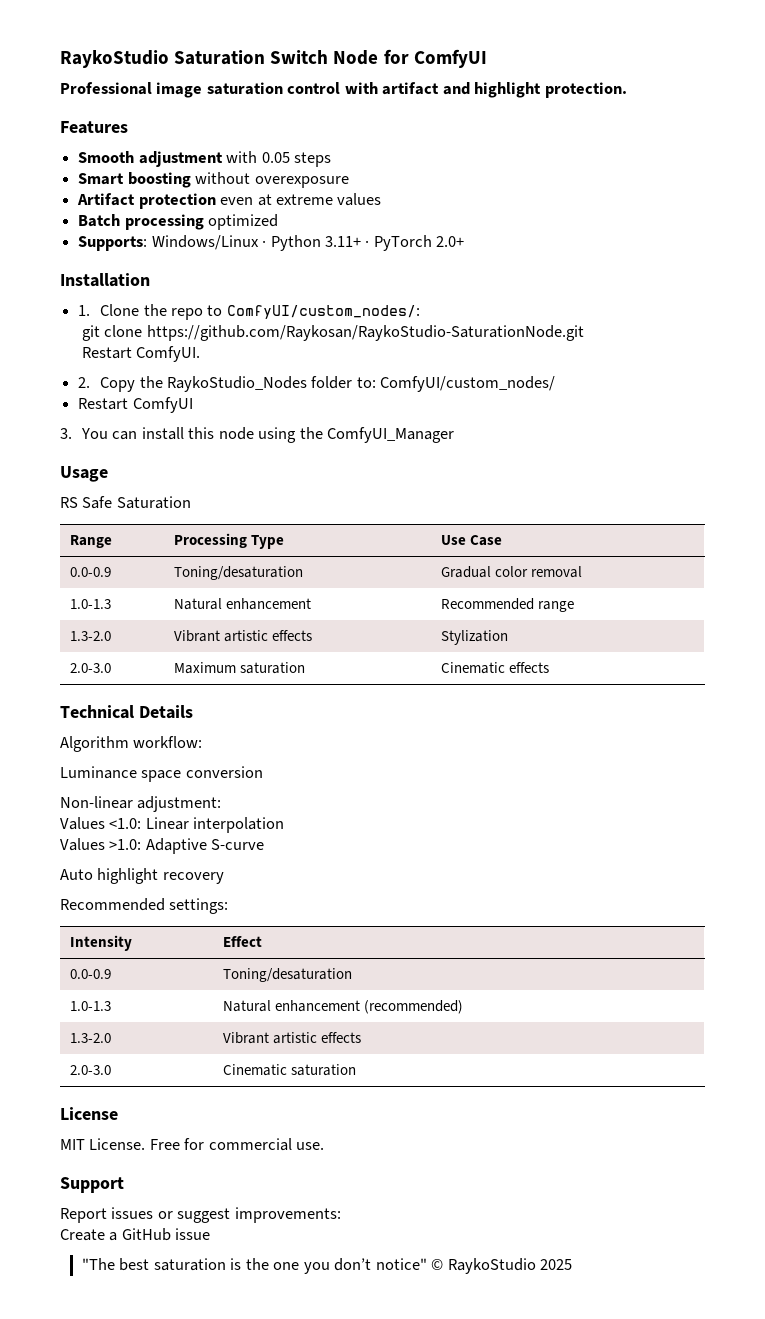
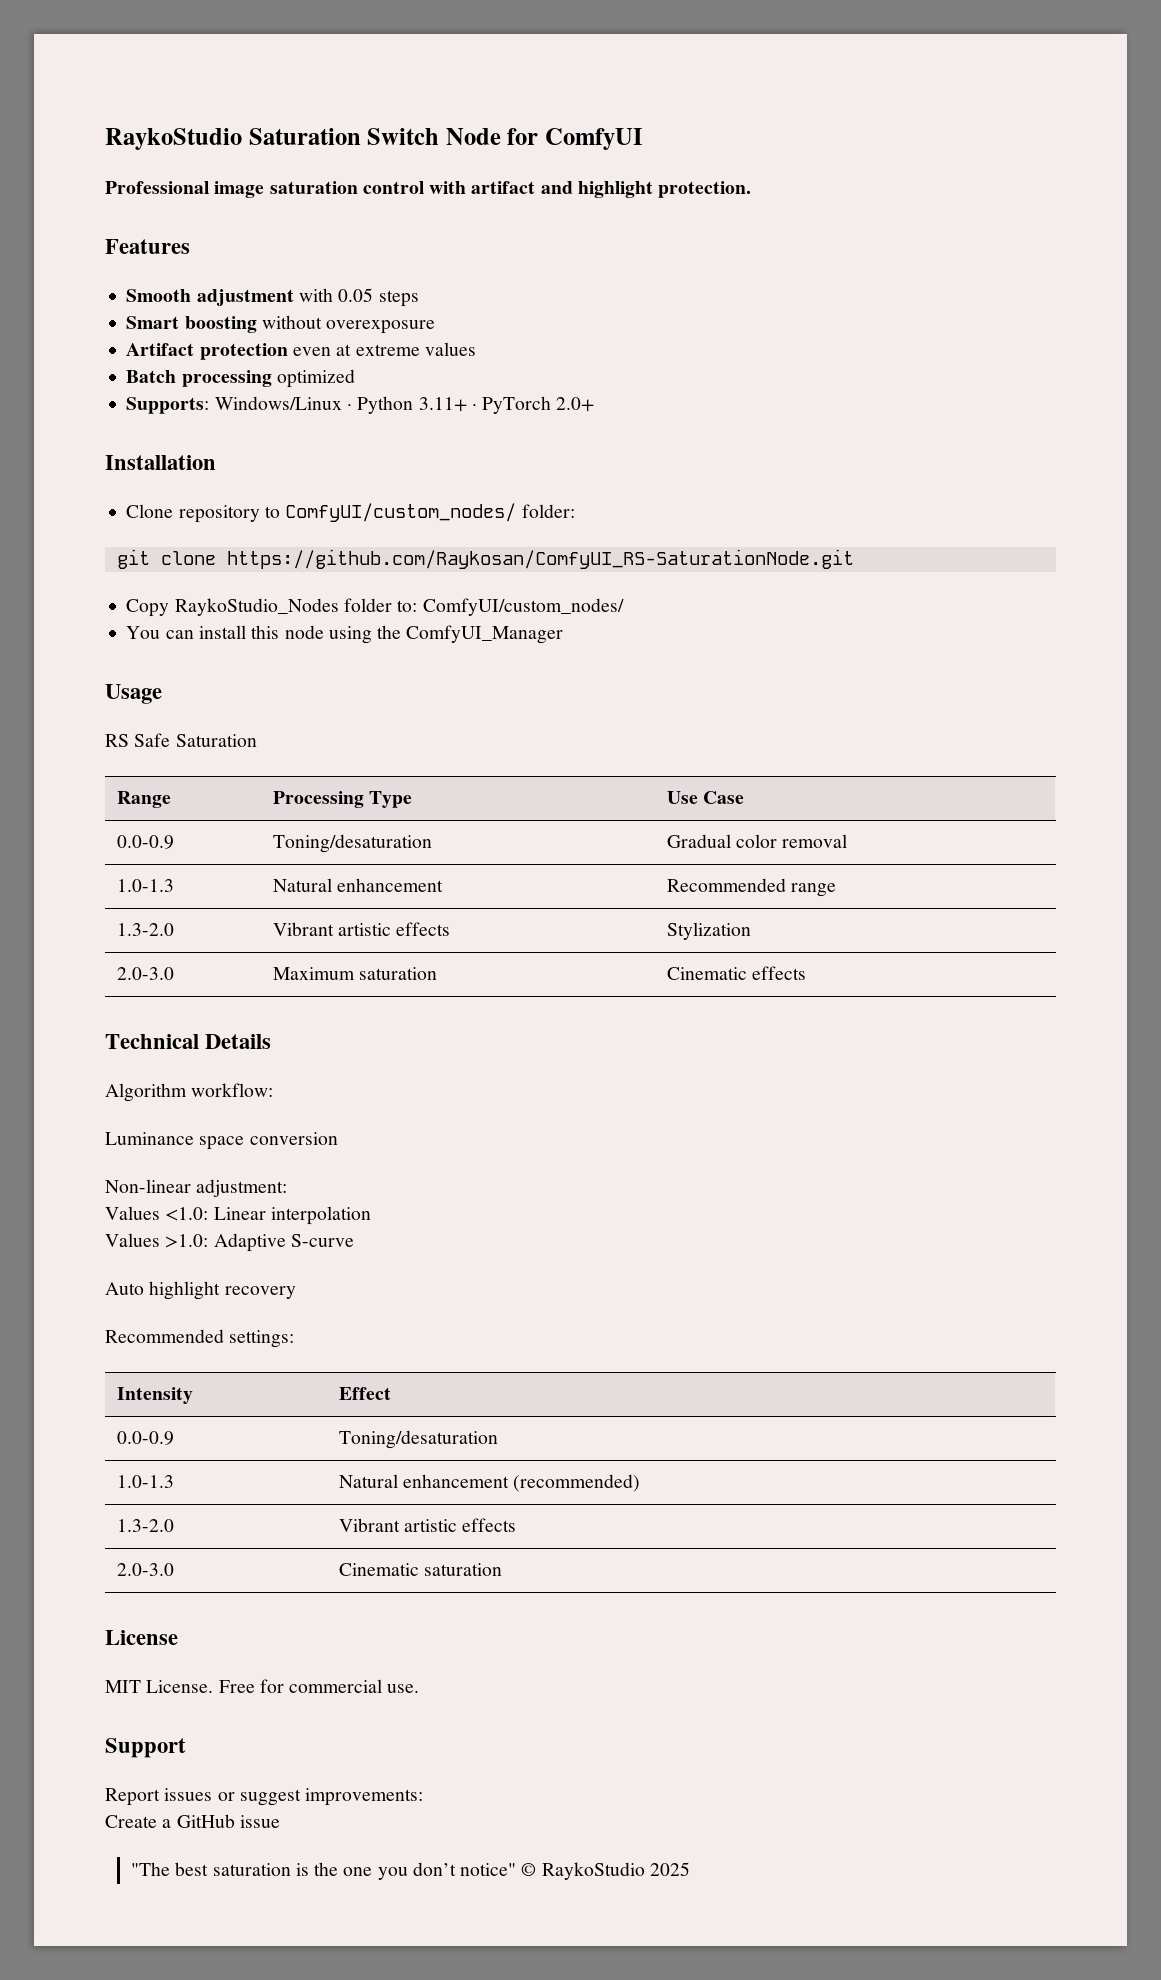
- 1. Clone the repo to ComfyUI/custom_nodes/:
- git clone https://github.com/Raykosan/RaykoStudio-SaturationNode.git
- Restart ComfyUI.
- 2. Copy the RaykoStudio_Nodes folder to: ComfyUI/custom_nodes/
+ Clone repository to ComfyUI/custom_nodes/ folder:
+ git clone https://github.com/Raykosan/ComfyUI_RS-SaturationNode.git
+ Copy RaykoStudio_Nodes folder to: ComfyUI/custom_nodes/
- Restart ComfyUI
- 3. You can install this node using the ComfyUI_Manager
+ You can install this node using the ComfyUI_Manager

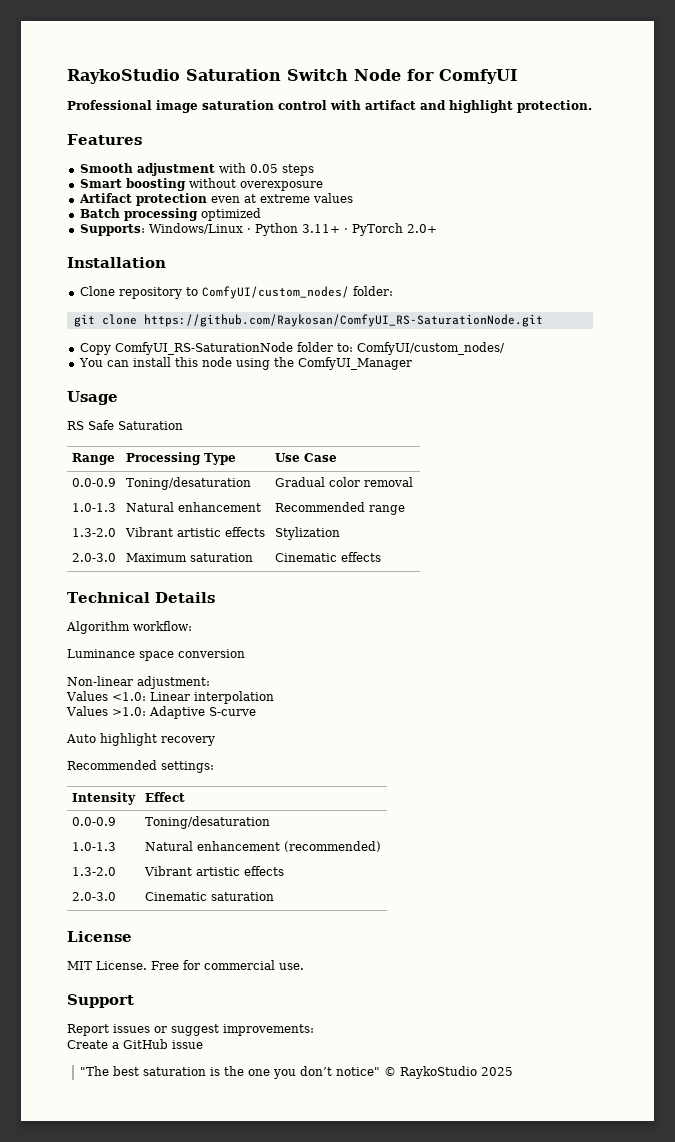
- Copy RaykoStudio_Nodes folder to: ComfyUI/custom_nodes/
+ Copy ComfyUI_RS-SaturationNode folder to: ComfyUI/custom_nodes/

